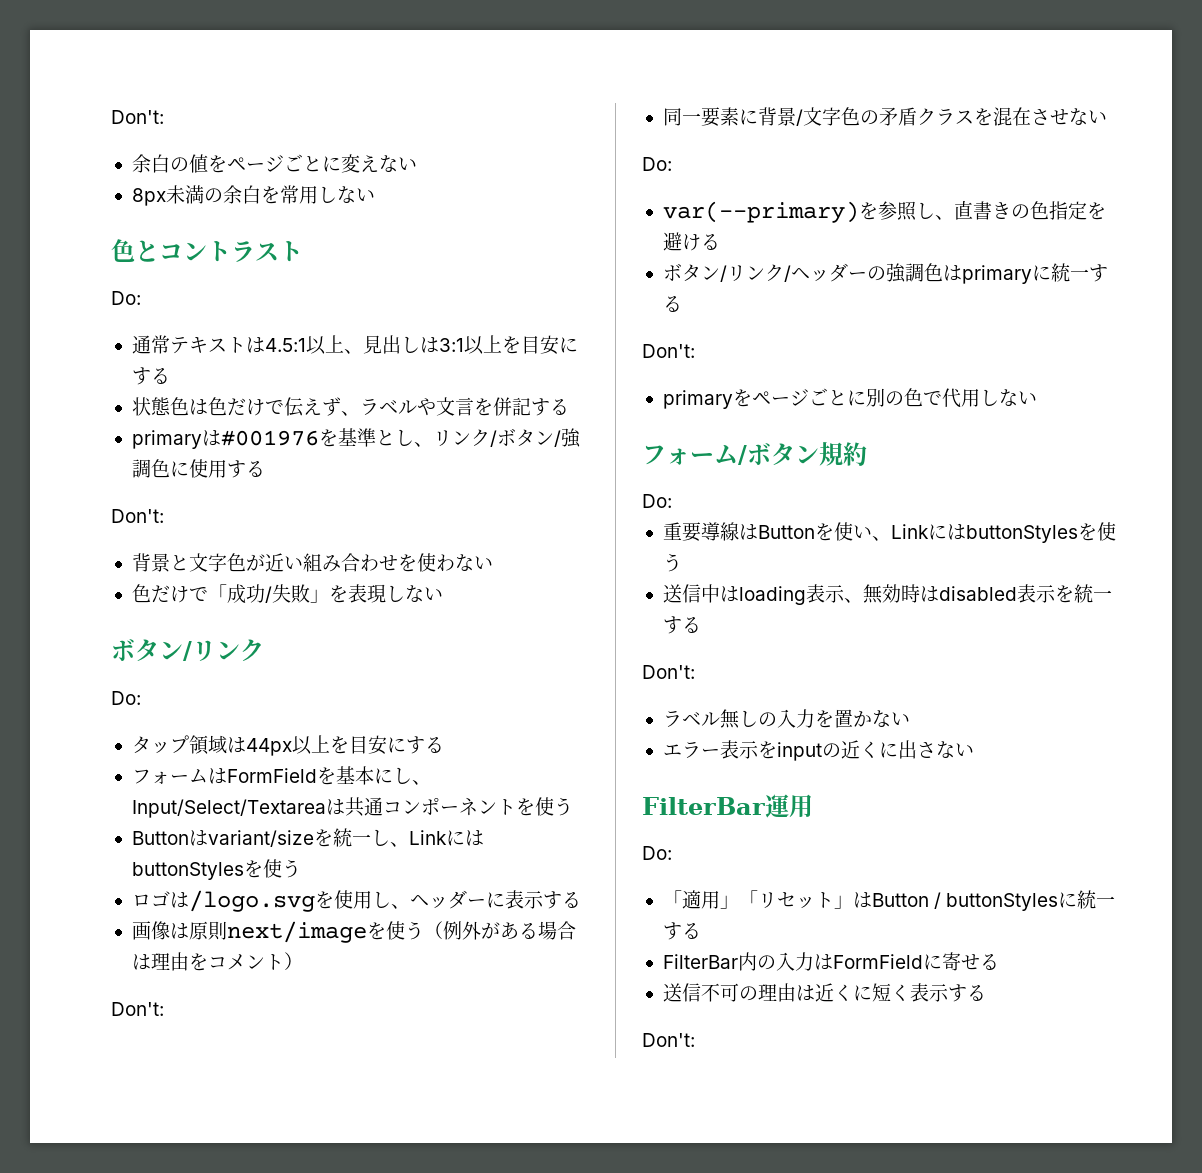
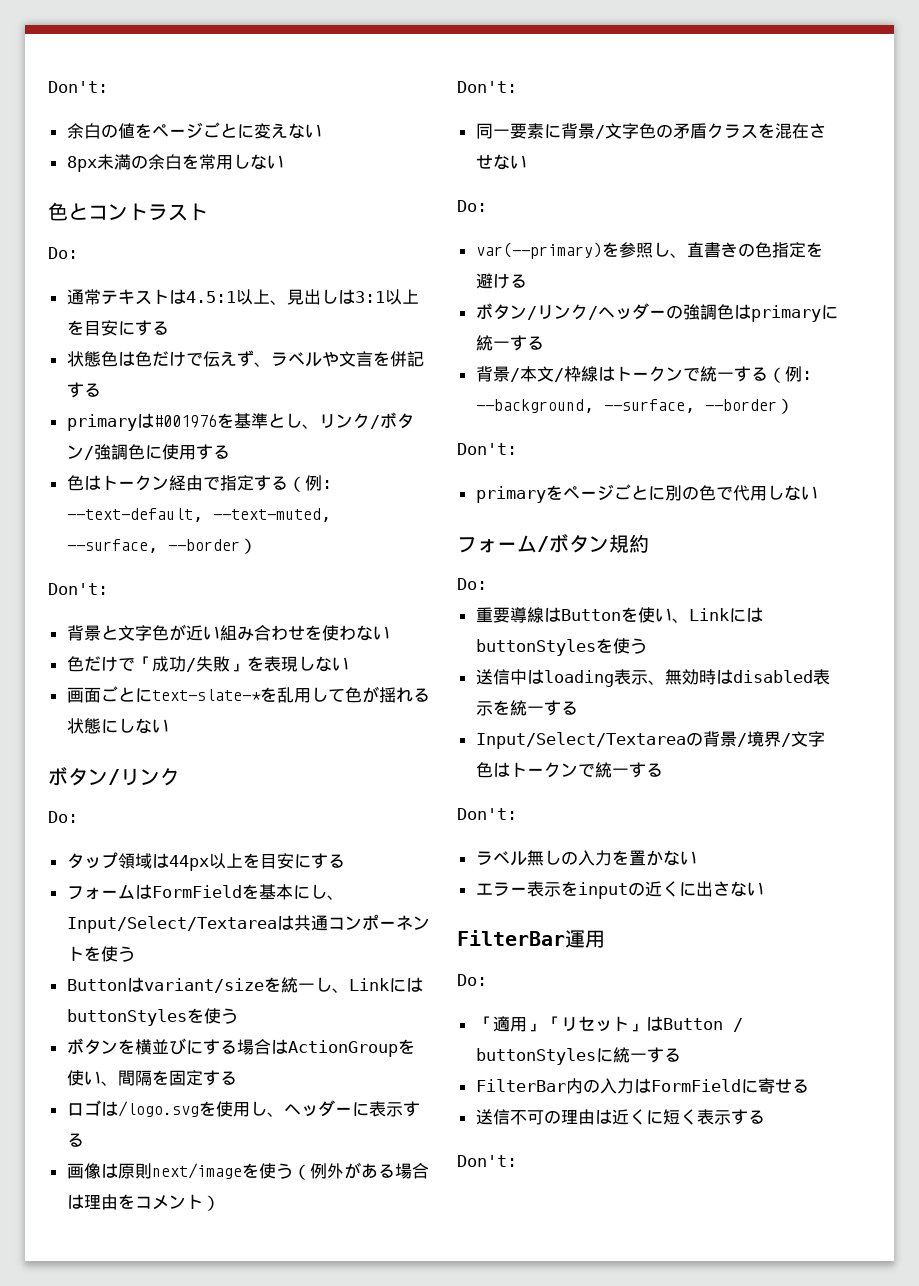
+ 色はトークン経由で指定する（例: --text-default, --text-muted, --surface, --border）
+ 画面ごとにtext-slate-*を乱用して色が揺れる状態にしない
+ ボタンを横並びにする場合はActionGroupを使い、間隔を固定する
+ 背景/本文/枠線はトークンで統一する（例: --background, --surface, --border）
+ Input/Select/Textareaの背景/境界/文字色はトークンで統一する

